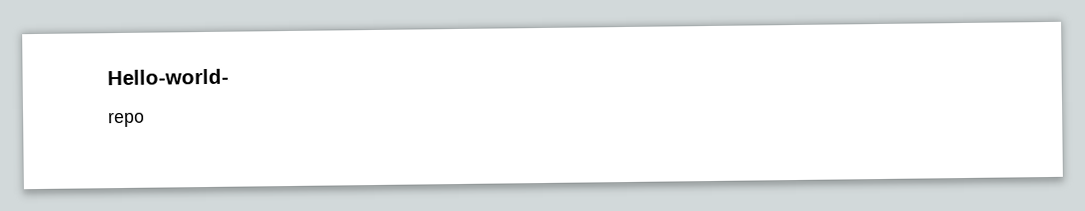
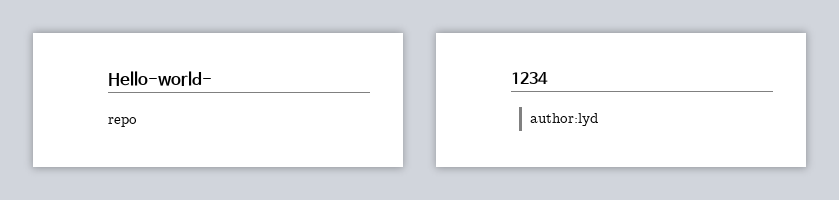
+ 1234
+ author:lyd

